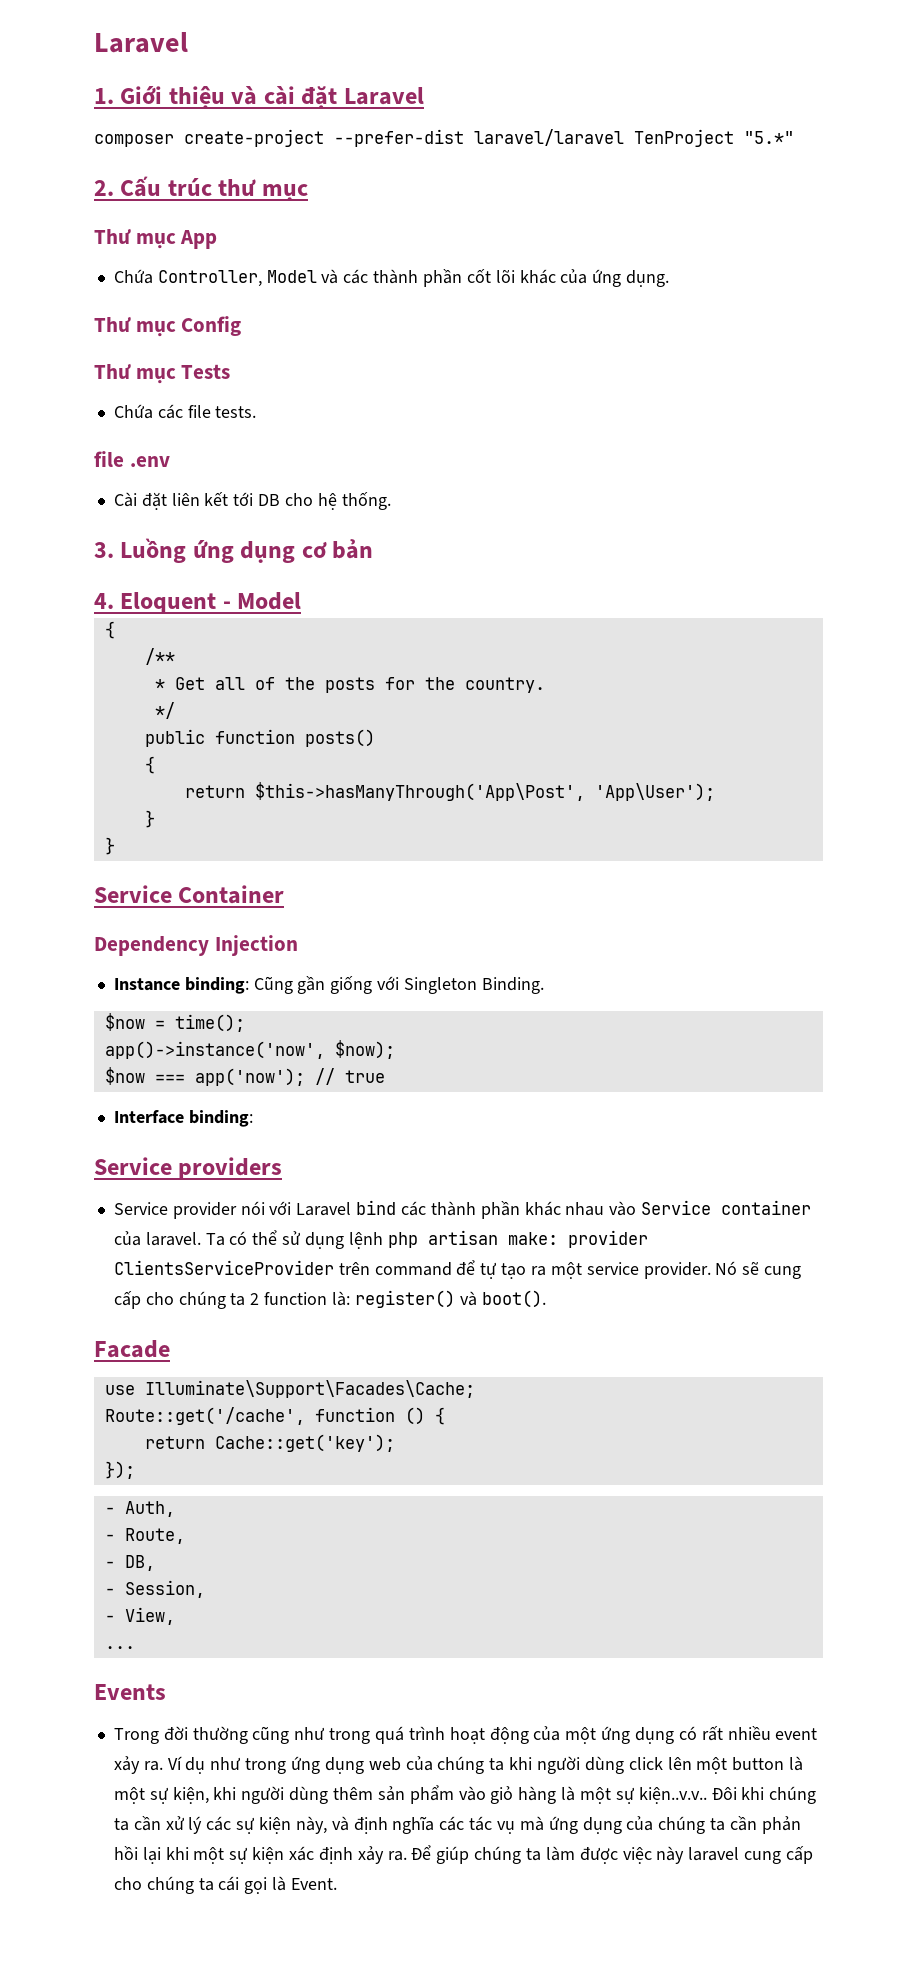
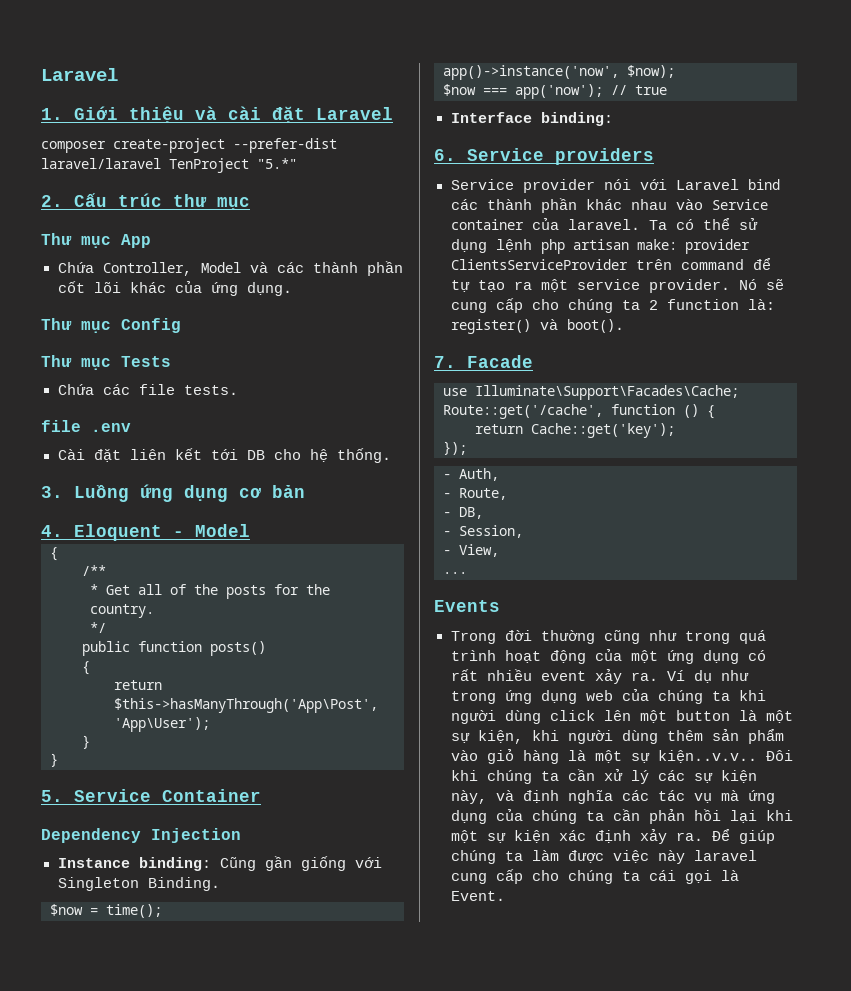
- Service Container
+ 5. Service Container
- Service providers
+ 6. Service providers
- Facade
+ 7. Facade

